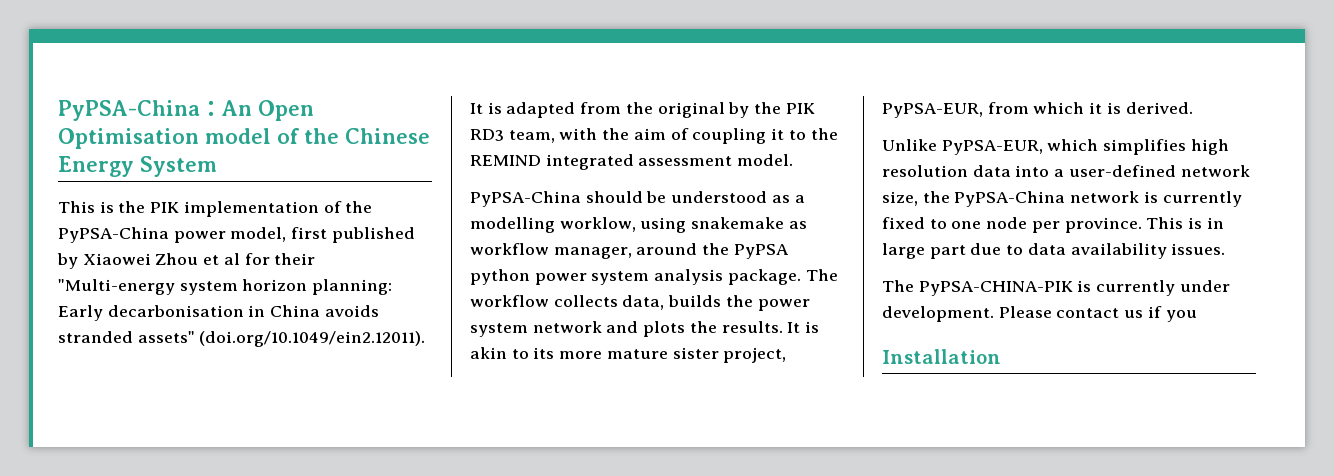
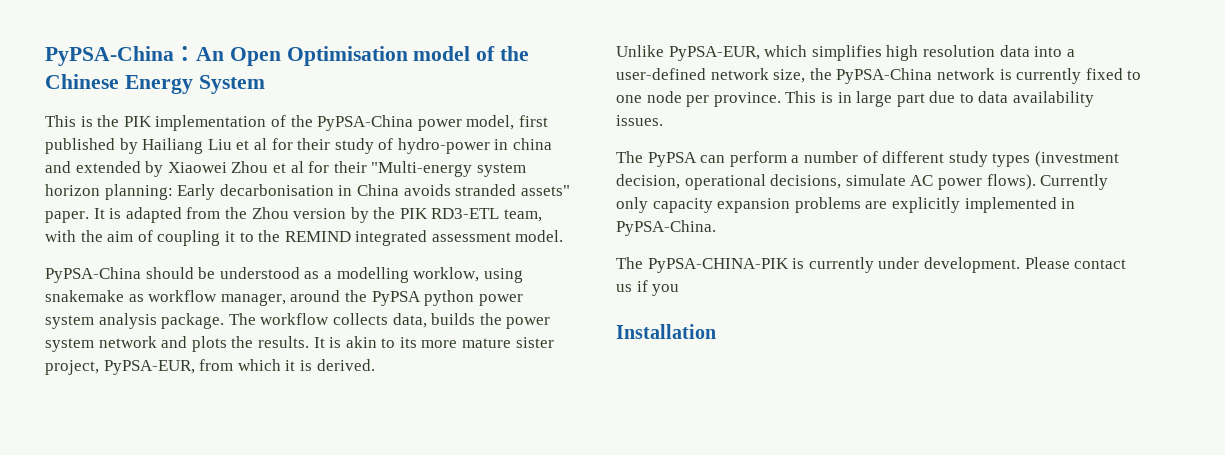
- This is the PIK implementation of the PyPSA-China power model, first published by Xiaowei Zhou et al for their "Multi-energy system horizon planning: Early decarbonisation in China avoids stranded assets" (doi.org/10.1049/ein2.12011). It is adapted from the original by the PIK RD3 team, with the aim of coupling it to the REMIND integrated assessment model.
+ This is the PIK implementation of the PyPSA-China power model, first published by Hailiang Liu et al for their study of hydro-power in china and extended by Xiaowei Zhou et al for their "Multi-energy system horizon planning: Early decarbonisation in China avoids stranded assets" paper. It is adapted from the Zhou version by the PIK RD3-ETL team, with the aim of coupling it to the REMIND integrated assessment model.
+ The PyPSA can perform a number of different study types (investment decision, operational decisions, simulate AC power flows). Currently only capacity expansion problems are explicitly implemented in PyPSA-China.

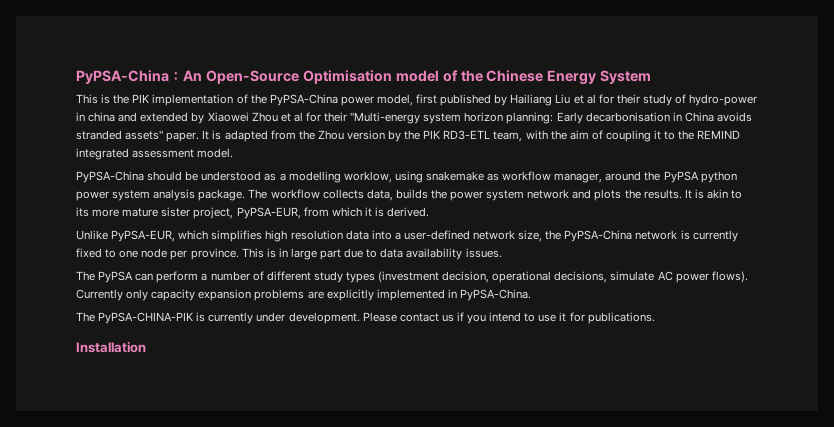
- PyPSA-China：An Open Optimisation model of the Chinese Energy System
+ PyPSA-China：An Open-Source Optimisation model of the Chinese Energy System
- Please contact us if you
+ Please contact us if you intend to use it for publications.

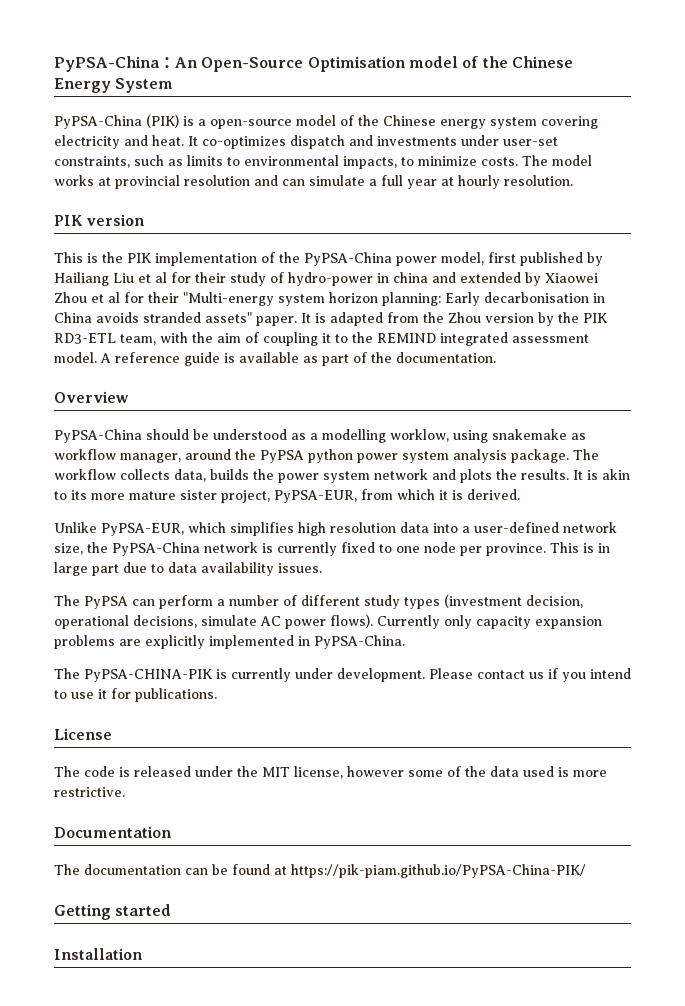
+ PyPSA-China (PIK) is a open-source model of the Chinese energy system covering electricity and heat. It co-optimizes dispatch and investments under user-set constraints, such as limits to environmental impacts, to minimize costs. The model works at provincial resolution and can simulate a full year at hourly resolution.
+ PIK version
+ A reference guide is available as part of the documentation.
+ Overview
+ License
+ The code is released under the MIT license, however some of the data used is more restrictive.
+ Documentation
+ The documentation can be found at https://pik-piam.github.io/PyPSA-China-PIK/
+ Getting started

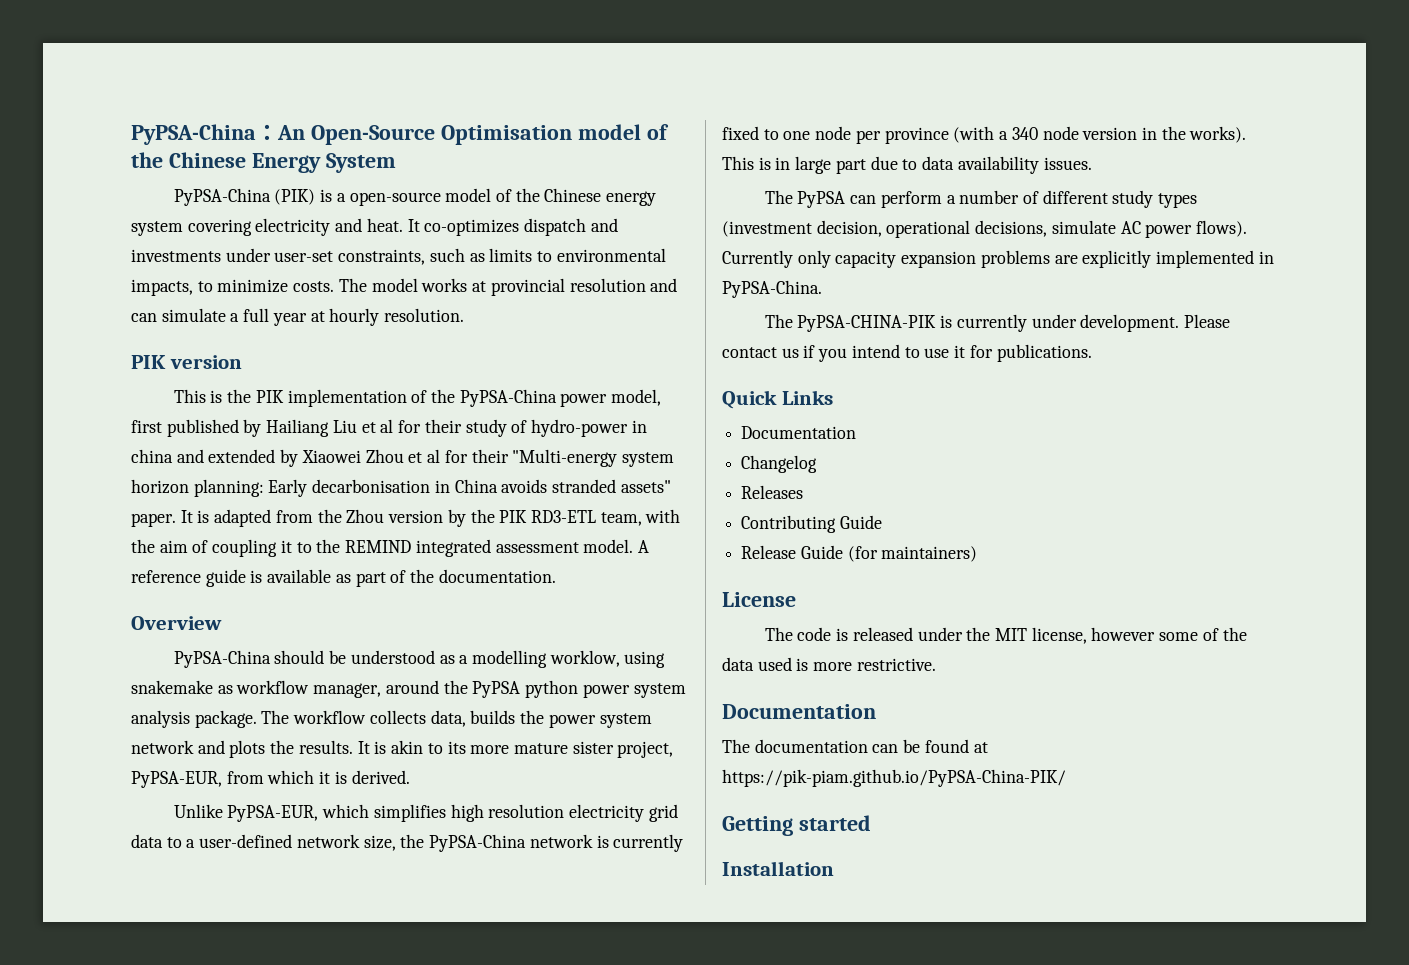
- Unlike PyPSA-EUR, which simplifies high resolution data into a user-defined network size, the PyPSA-China network is currently fixed to one node per province.
+ Unlike PyPSA-EUR, which simplifies high resolution electricity grid data to a user-defined network size, the PyPSA-China network is currently fixed to one node per province (with a 340 node version in the works).
+ Quick Links
+ Documentation
+ Changelog
+ Releases
+ Contributing Guide
+ Release Guide (for maintainers)

